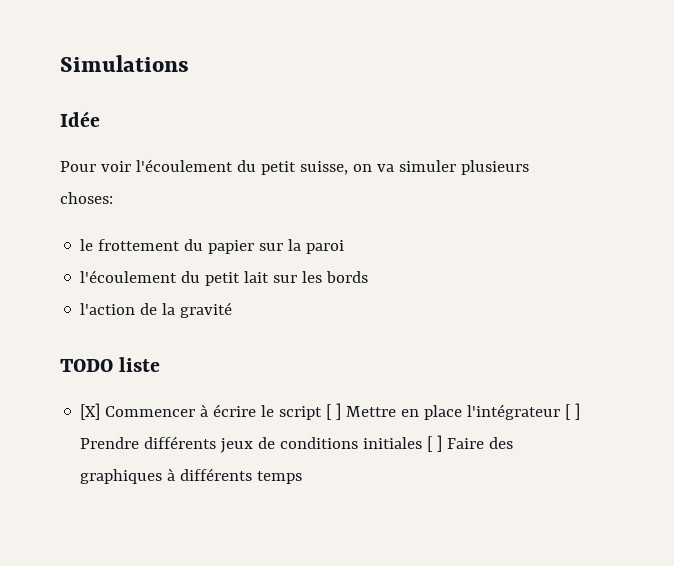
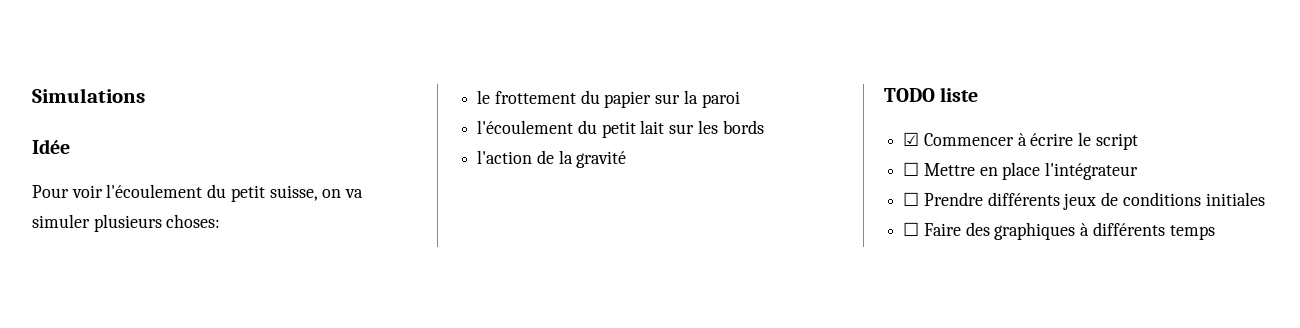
- [X] Commencer à écrire le script [ ] Mettre en place l'intégrateur [ ] Prendre différents jeux de conditions initiales [ ] Faire des graphiques à différents temps
+ ☑ Commencer à écrire le script
+ ☐ Mettre en place l'intégrateur
+ ☐ Prendre différents jeux de conditions initiales
+ ☐ Faire des graphiques à différents temps

